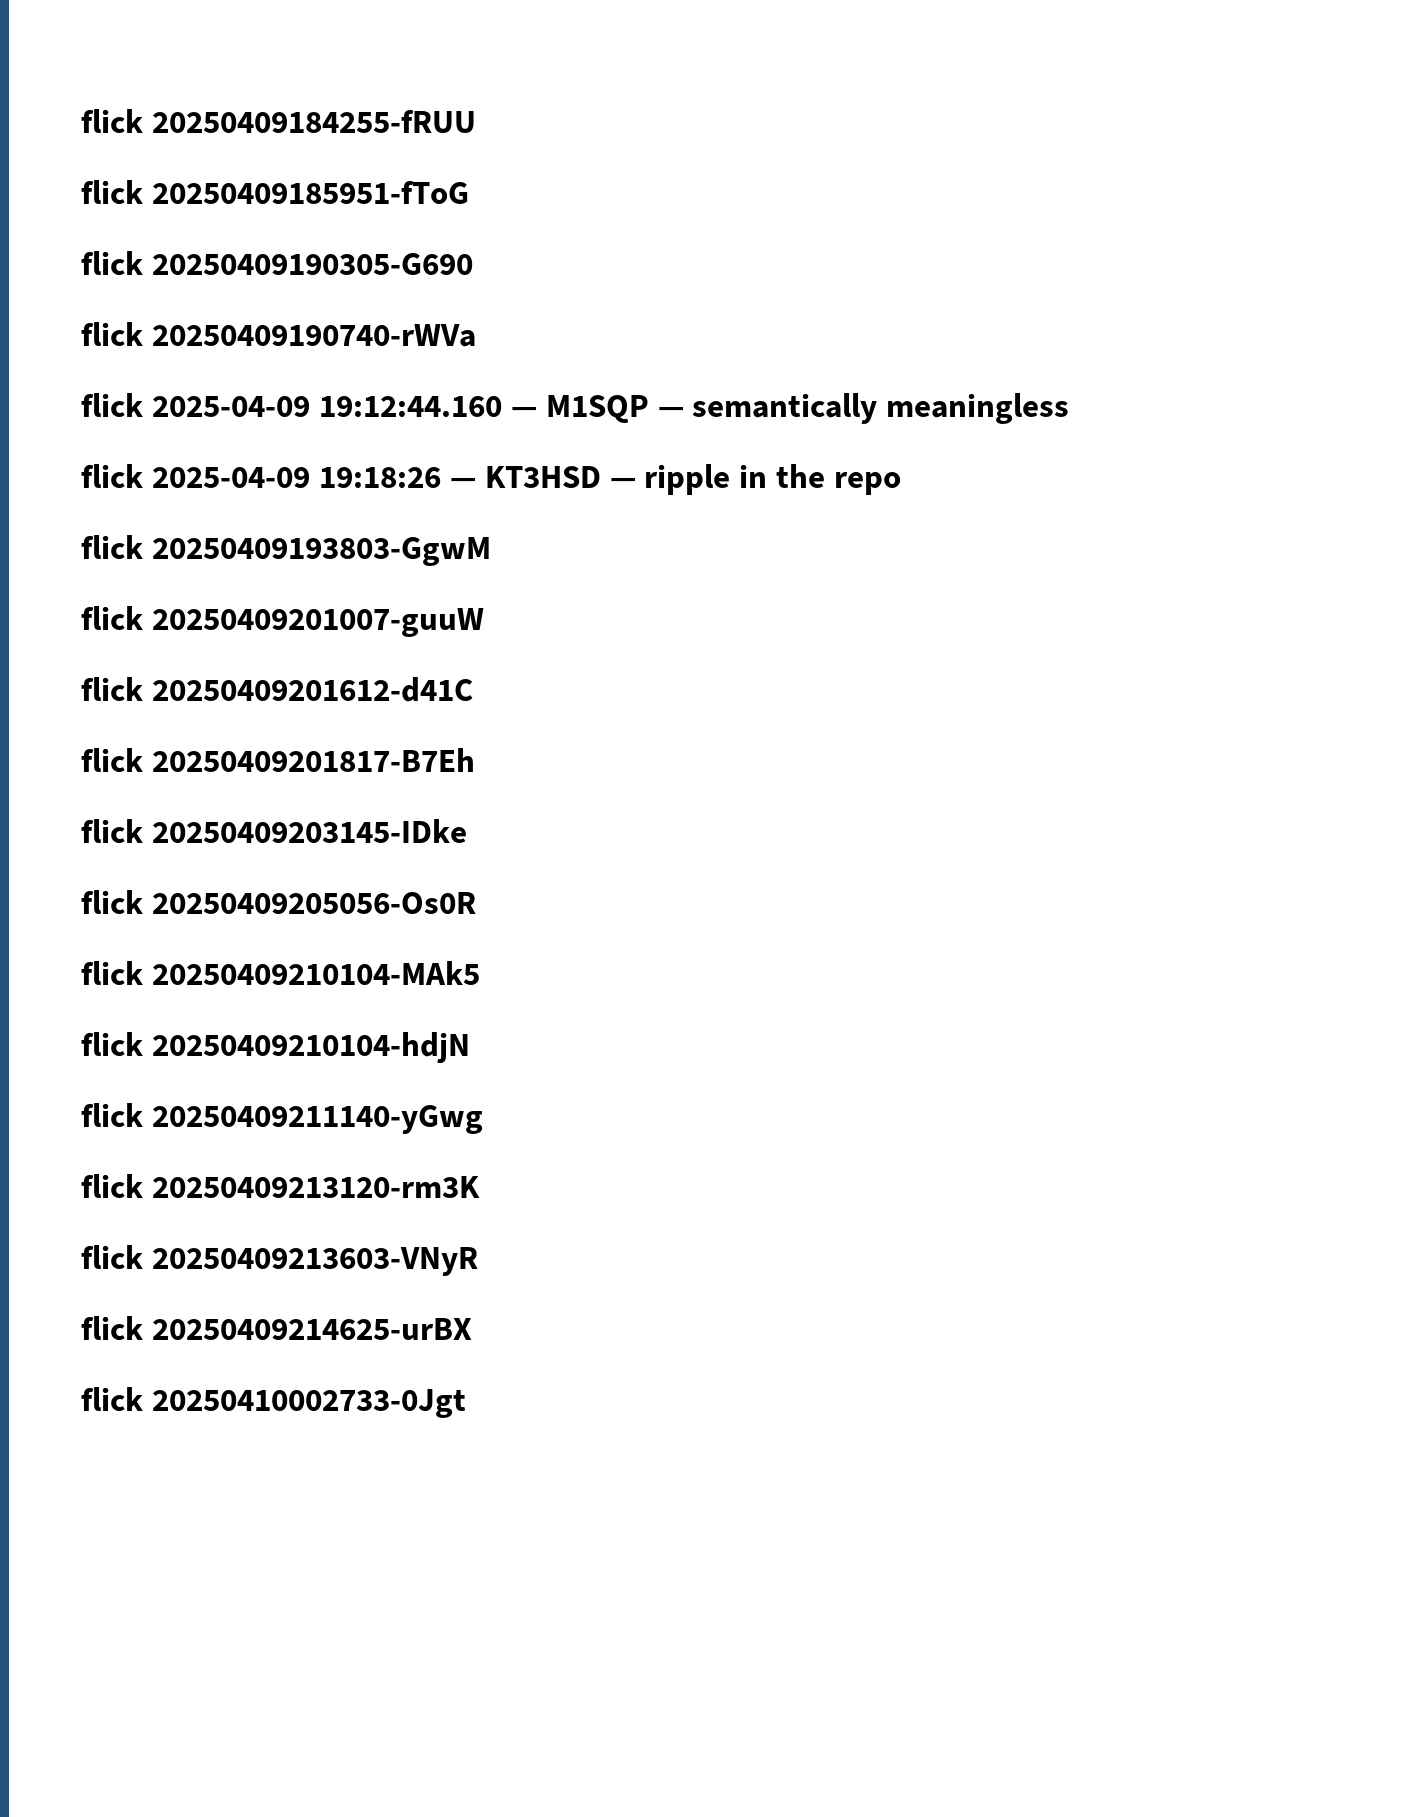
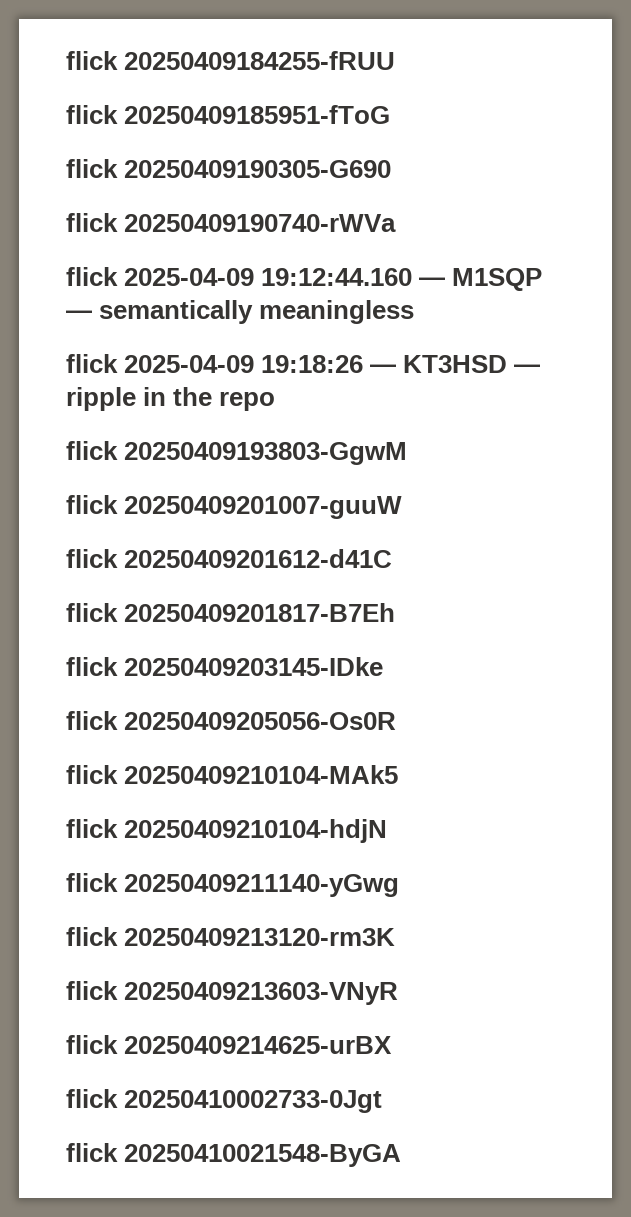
+ flick 20250410021548-ByGA

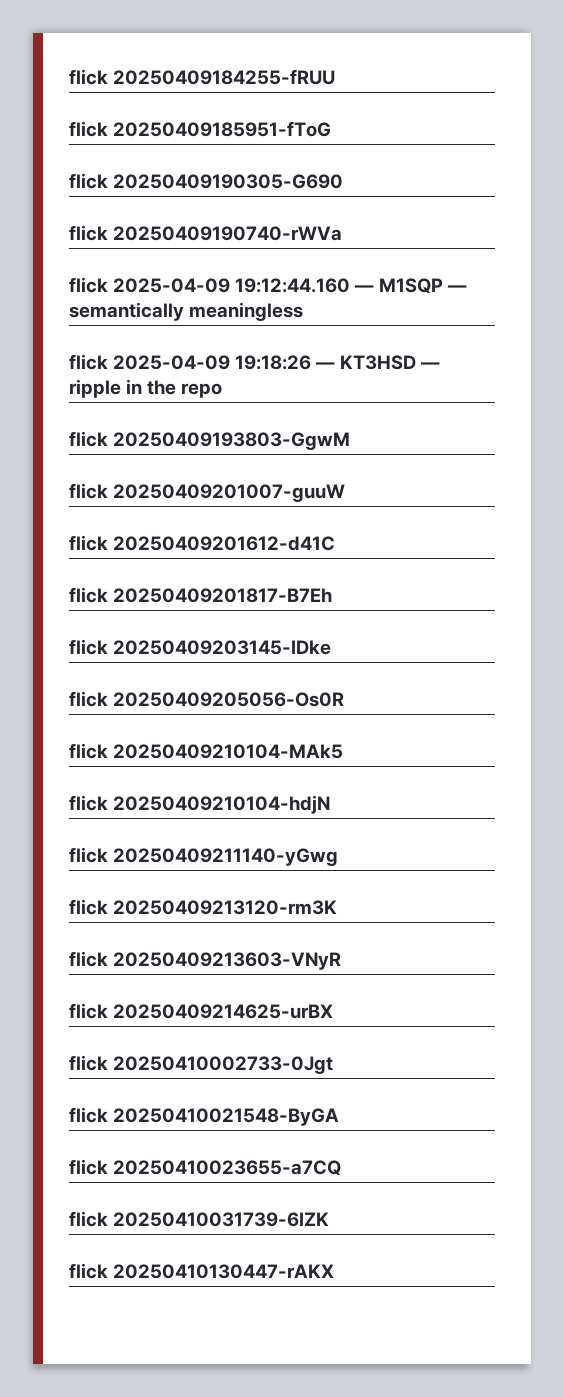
+ flick 20250410023655-a7CQ
+ flick 20250410031739-6IZK
+ flick 20250410130447-rAKX

